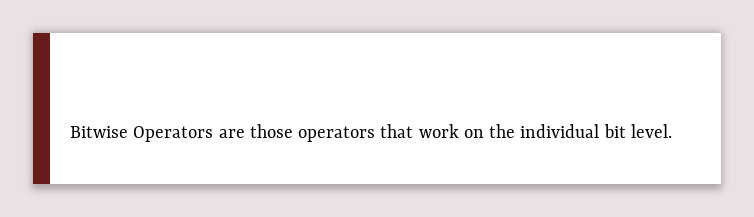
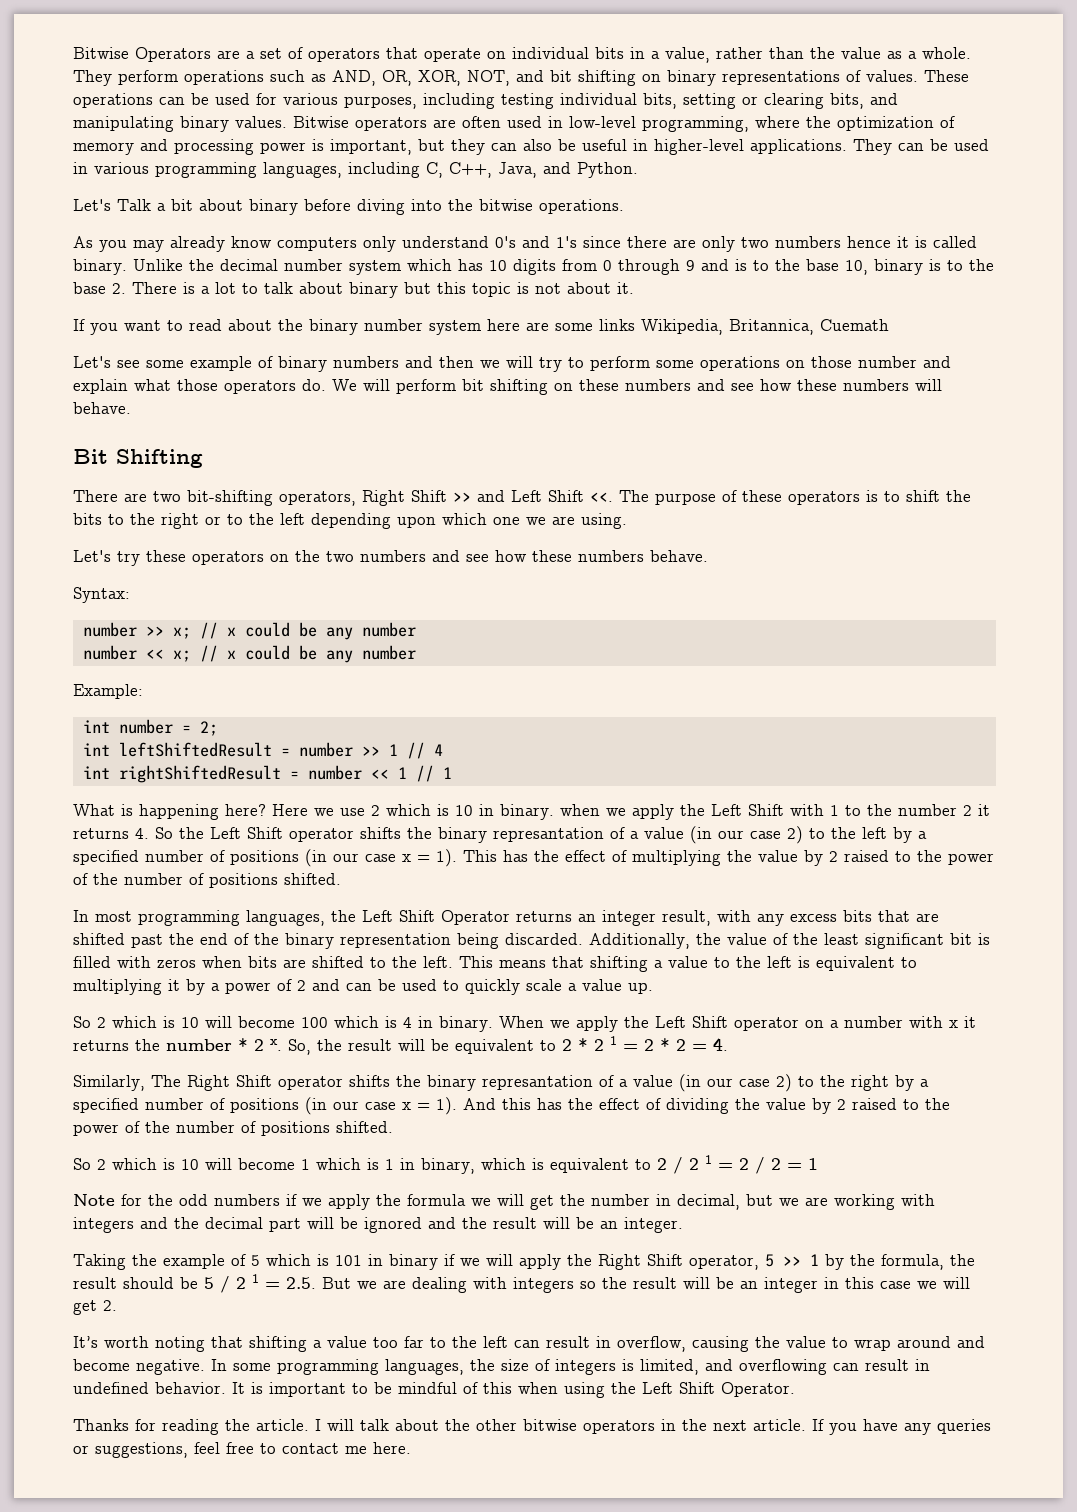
- Bitwise Operators are those operators that work on the individual bit level.
+ Bitwise Operators are a set of operators that operate on individual bits in a value, rather than the value as a whole. They perform operations such as AND, OR, XOR, NOT, and bit shifting on binary representations of values. These operations can be used for various purposes, including testing individual bits, setting or clearing bits, and manipulating binary values. Bitwise operators are often used in low-level programming, where the optimization of memory and processing power is important, but they can also be useful in higher-level applications. They can be used in various programming languages, including C, C++, Java, and Python.
+ Let's Talk a bit about binary before diving into the bitwise operations.
+ As you may already know computers only understand 0's and 1's since there are only two numbers hence it is called binary. Unlike the decimal number system which has 10 digits from 0 through 9 and is to the base 10, binary is to the base 2. There is a lot to talk about binary but this topic is not about it.
+ If you want to read about the binary number system here are some links Wikipedia, Britannica, Cuemath
+ Let's see some example of binary numbers and then we will try to perform some operations on those number and explain what those operators do. We will perform bit shifting on these numbers and see how these numbers will behave.
+ Bit Shifting
+ There are two bit-shifting operators, Right Shift >> and Left Shift <<. The purpose of these operators is to shift the bits to the right or to the left depending upon which one we are using.
+ Let's try these operators on the two numbers and see how these numbers behave.
+ Syntax:
+ number >> x; // x could be any number
+ number << x; // x could be any number
+ Example:
+ int number = 2;
+ int leftShiftedResult = number >> 1 // 4
+ int rightShiftedResult = number << 1 // 1
+ What is happening here? Here we use 2 which is 10 in binary. when we apply the Left Shift with 1 to the number 2 it returns 4. So the Left Shift operator shifts the binary represantation of a value (in our case 2) to the left by a specified number of positions (in our case x = 1). This has the effect of multiplying the value by 2 raised to the power of the number of positions shifted.
+ In most programming languages, the Left Shift Operator returns an integer result, with any excess bits that are shifted past the end of the binary representation being discarded. Additionally, the value of the least significant bit is filled with zeros when bits are shifted to the left. This means that shifting a value to the left is equivalent to multiplying it by a power of 2 and can be used to quickly scale a value up.
+ So 2 which is 10 will become 100 which is 4 in binary. When we apply the Left Shift operator on a number with x it returns the number * 2 x. So, the result will be equivalent to 2 * 2 1 = 2 * 2 = 4.
+ Similarly, The Right Shift operator shifts the binary represantation of a value (in our case 2) to the right by a specified number of positions (in our case x = 1). And this has the effect of dividing the value by 2 raised to the power of the number of positions shifted.
+ So 2 which is 10 will become 1 which is 1 in binary, which is equivalent to 2 / 2 1 = 2 / 2 = 1
+ Note for the odd numbers if we apply the formula we will get the number in decimal, but we are working with integers and the decimal part will be ignored and the result will be an integer.
+ Taking the example of 5 which is 101 in binary if we will apply the Right Shift operator, 5 >> 1 by the formula, the result should be 5 / 2 1 = 2.5. But we are dealing with integers so the result will be an integer in this case we will get 2.
+ It’s worth noting that shifting a value too far to the left can result in overflow, causing the value to wrap around and become negative. In some programming languages, the size of integers is limited, and overflowing can result in undefined behavior. It is important to be mindful of this when using the Left Shift Operator.
+ Thanks for reading the article. I will talk about the other bitwise operators in the next article. If you have any queries or suggestions, feel free to contact me here.

